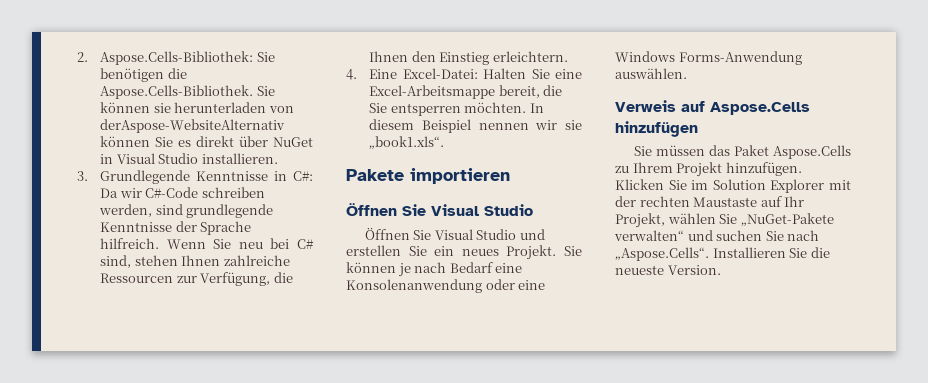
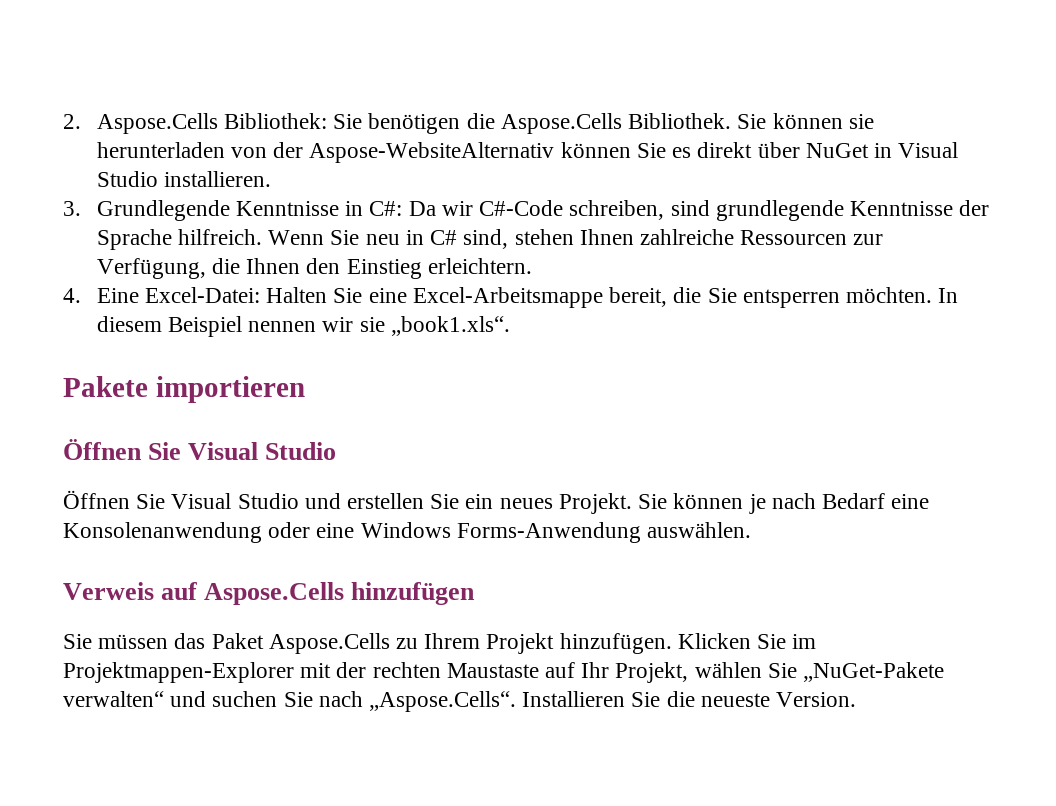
- 2. Aspose.Cells-Bibliothek: Sie benötigen die Aspose.Cells-Bibliothek. Sie können sie herunterladen von derAspose-WebsiteAlternativ können Sie es direkt über NuGet in Visual Studio installieren.
+ 2. Aspose.Cells Bibliothek: Sie benötigen die Aspose.Cells Bibliothek. Sie können sie herunterladen von der Aspose-WebsiteAlternativ können Sie es direkt über NuGet in Visual Studio installieren.
- 3. Grundlegende Kenntnisse in C#: Da wir C#-Code schreiben werden, sind grundlegende Kenntnisse der Sprache hilfreich.
+ 3. Grundlegende Kenntnisse in C#: Da wir C#-Code schreiben, sind grundlegende Kenntnisse der Sprache hilfreich.
- Wenn Sie neu bei C# sind, stehen Ihnen zahlreiche Ressourcen zur Verfügung, die Ihnen den Einstieg erleichtern.
+ Wenn Sie neu in C# sind, stehen Ihnen zahlreiche Ressourcen zur Verfügung, die Ihnen den Einstieg erleichtern.
- Klicken Sie im Solution Explorer mit der rechten Maustaste auf Ihr Projekt, wählen Sie „NuGet-Pakete verwalten“ und suchen Sie nach „Aspose.Cells“. Installieren Sie die neueste Version.
+ Klicken Sie im Projektmappen-Explorer mit der rechten Maustaste auf Ihr Projekt, wählen Sie „NuGet-Pakete verwalten“ und suchen Sie nach „Aspose.Cells“. Installieren Sie die neueste Version.

